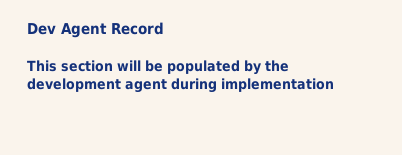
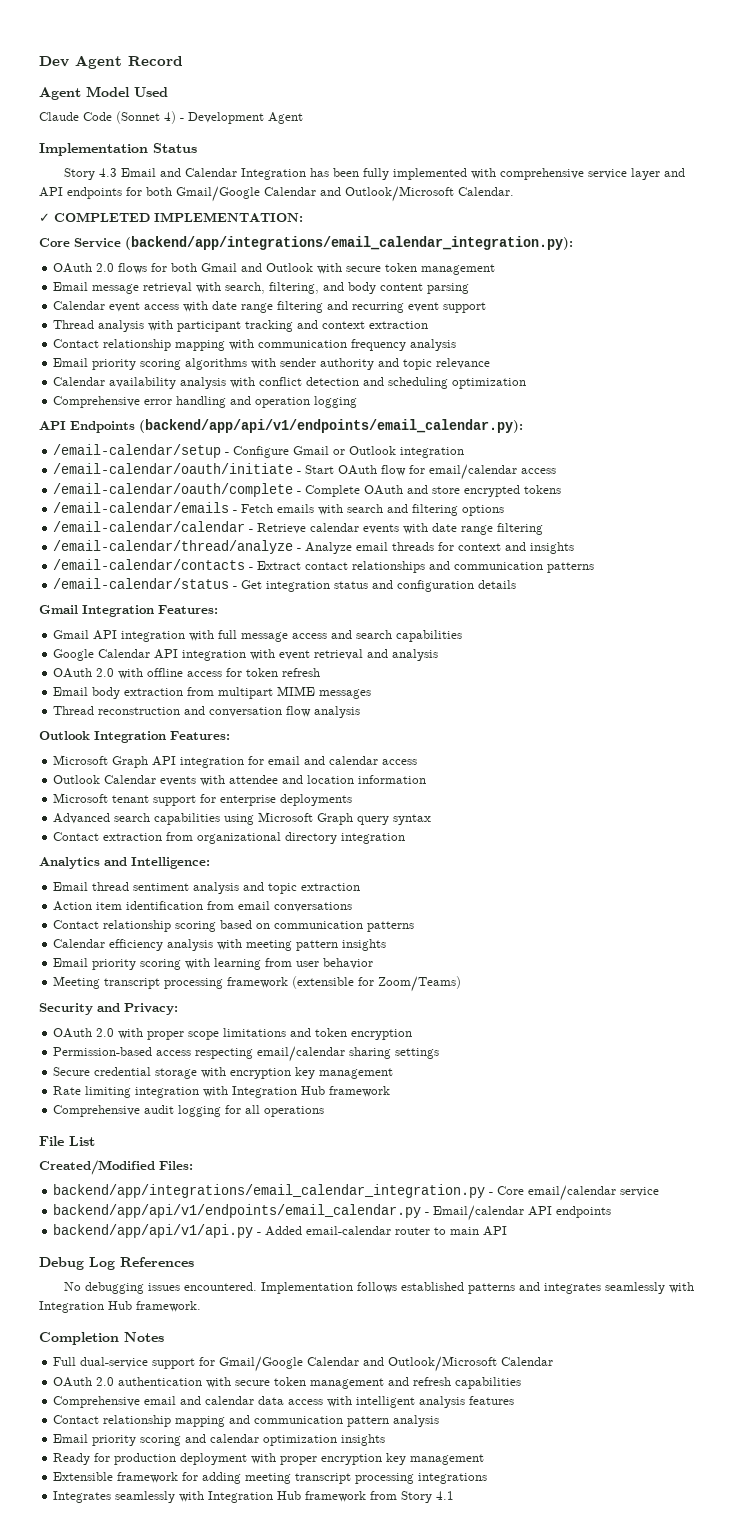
- This section will be populated by the development agent during implementation
+ Agent Model Used
+ Claude Code (Sonnet 4) - Development Agent
+ Implementation Status
+ Story 4.3 Email and Calendar Integration has been fully implemented with comprehensive service layer and API endpoints for both Gmail/Google Calendar and Outlook/Microsoft Calendar.
+ ✓ COMPLETED IMPLEMENTATION:
+ Core Service (backend/app/integrations/email_calendar_integration.py):
+ OAuth 2.0 flows for both Gmail and Outlook with secure token management
+ Email message retrieval with search, filtering, and body content parsing
+ Calendar event access with date range filtering and recurring event support
+ Thread analysis with participant tracking and context extraction
+ Contact relationship mapping with communication frequency analysis
+ Email priority scoring algorithms with sender authority and topic relevance
+ Calendar availability analysis with conflict detection and scheduling optimization
+ Comprehensive error handling and operation logging
+ API Endpoints (backend/app/api/v1/endpoints/email_calendar.py):
+ /email-calendar/setup - Configure Gmail or Outlook integration
+ /email-calendar/oauth/initiate - Start OAuth flow for email/calendar access
+ /email-calendar/oauth/complete - Complete OAuth and store encrypted tokens
+ /email-calendar/emails - Fetch emails with search and filtering options
+ /email-calendar/calendar - Retrieve calendar events with date range filtering
+ /email-calendar/thread/analyze - Analyze email threads for context and insights
+ /email-calendar/contacts - Extract contact relationships and communication patterns
+ /email-calendar/status - Get integration status and configuration details
+ Gmail Integration Features:
+ Gmail API integration with full message access and search capabilities
+ Google Calendar API integration with event retrieval and analysis
+ OAuth 2.0 with offline access for token refresh
+ Email body extraction from multipart MIME messages
+ Thread reconstruction and conversation flow analysis
+ Outlook Integration Features:
+ Microsoft Graph API integration for email and calendar access
+ Outlook Calendar events with attendee and location information
+ Microsoft tenant support for enterprise deployments
+ Advanced search capabilities using Microsoft Graph query syntax
+ Contact extraction from organizational directory integration
+ Analytics and Intelligence:
+ Email thread sentiment analysis and topic extraction
+ Action item identification from email conversations
+ Contact relationship scoring based on communication patterns
+ Calendar efficiency analysis with meeting pattern insights
+ Email priority scoring with learning from user behavior
+ Meeting transcript processing framework (extensible for Zoom/Teams)
+ Security and Privacy:
+ OAuth 2.0 with proper scope limitations and token encryption
+ Permission-based access respecting email/calendar sharing settings
+ Secure credential storage with encryption key management
+ Rate limiting integration with Integration Hub framework
+ Comprehensive audit logging for all operations
+ File List
+ Created/Modified Files:
+ backend/app/integrations/email_calendar_integration.py - Core email/calendar service
+ backend/app/api/v1/endpoints/email_calendar.py - Email/calendar API endpoints
+ backend/app/api/v1/api.py - Added email-calendar router to main API
+ Debug Log References
+ No debugging issues encountered. Implementation follows established patterns and integrates seamlessly with Integration Hub framework.
+ Completion Notes
+ Full dual-service support for Gmail/Google Calendar and Outlook/Microsoft Calendar
+ OAuth 2.0 authentication with secure token management and refresh capabilities
+ Comprehensive email and calendar data access with intelligent analysis features
+ Contact relationship mapping and communication pattern analysis
+ Email priority scoring and calendar optimization insights
+ Ready for production deployment with proper encryption key management
+ Extensible framework for adding meeting transcript processing integrations
+ Integrates seamlessly with Integration Hub framework from Story 4.1

